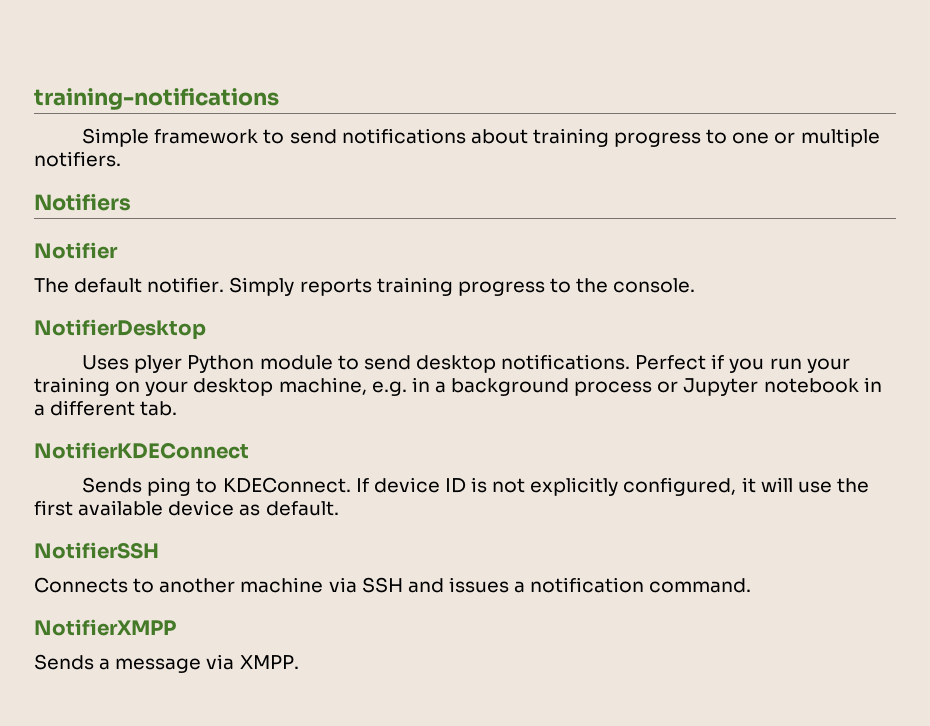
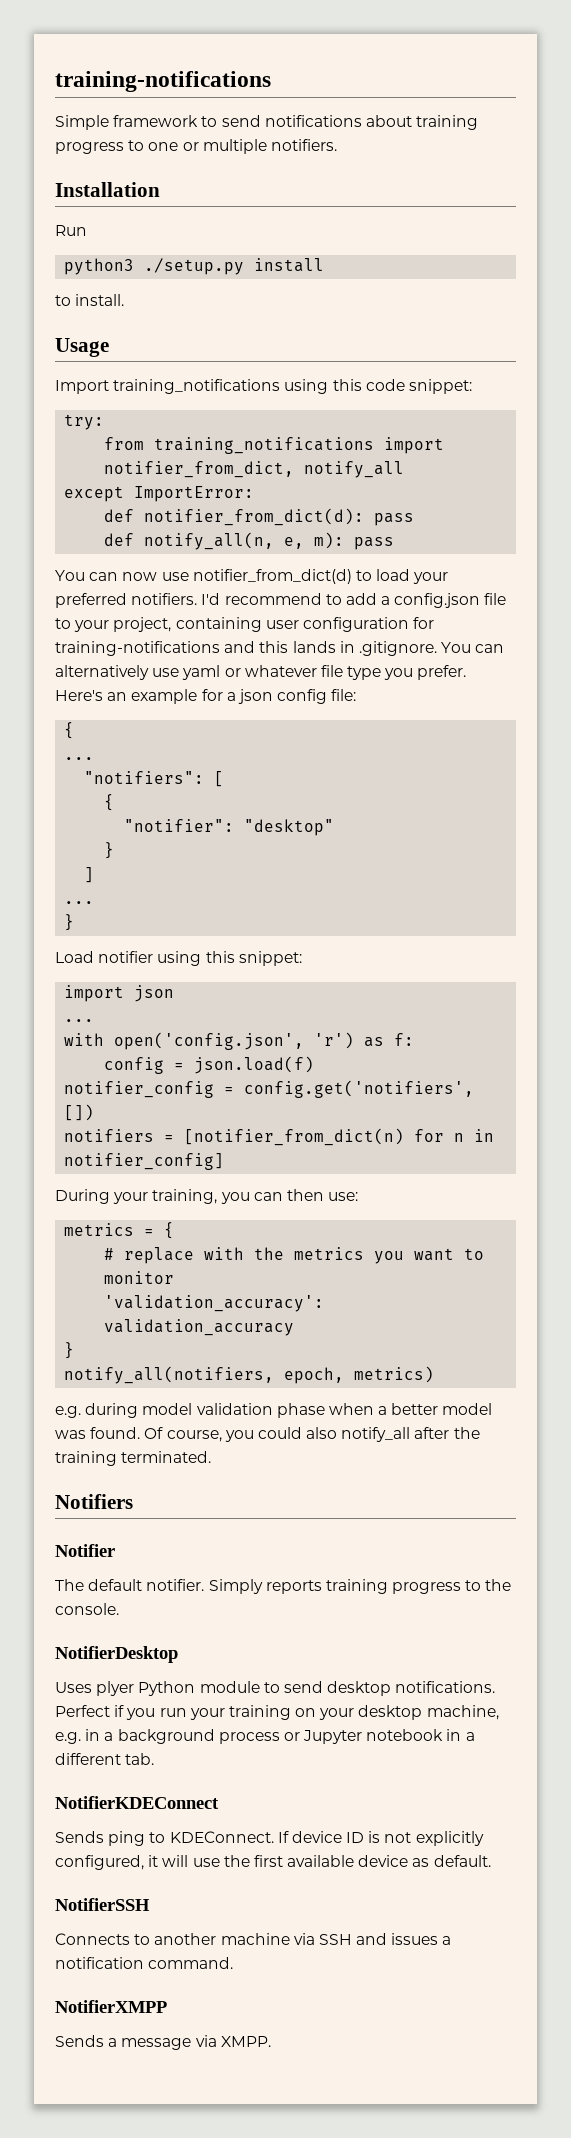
+ Installation
+ Run
+ python3 ./setup.py install
+ to install.
+ Usage
+ Import training_notifications using this code snippet:
+ try:
+ from training_notifications import notifier_from_dict, notify_all
+ except ImportError:
+ def notifier_from_dict(d): pass
+ def notify_all(n, e, m): pass
+ You can now use notifier_from_dict(d) to load your preferred notifiers. I'd recommend to add a config.json file to your project, containing user configuration for training-notifications and this lands in .gitignore. You can alternatively use yaml or whatever file type you prefer. Here's an example for a json config file:
+ {
+ ...
+ "notifiers": [
+ {
+ "notifier": "desktop"
+ }
+ ]
+ ...
+ }
+ Load notifier using this snippet:
+ import json
+ ...
+ with open('config.json', 'r') as f:
+ config = json.load(f)
+ notifier_config = config.get('notifiers', [])
+ notifiers = [notifier_from_dict(n) for n in notifier_config]
+ During your training, you can then use:
+ metrics = {
+ # replace with the metrics you want to monitor
+ 'validation_accuracy': validation_accuracy
+ }
+ notify_all(notifiers, epoch, metrics)
+ e.g. during model validation phase when a better model was found. Of course, you could also notify_all after the training terminated.

